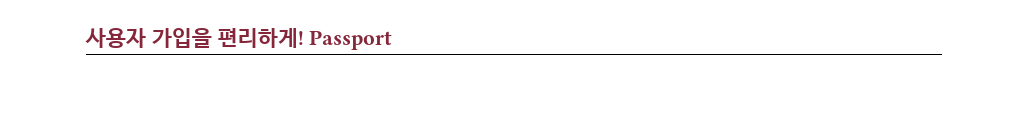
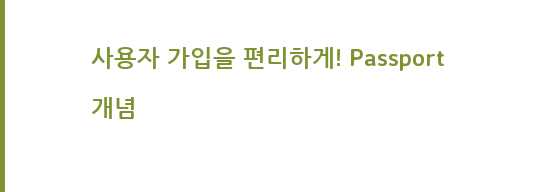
+ 개념

